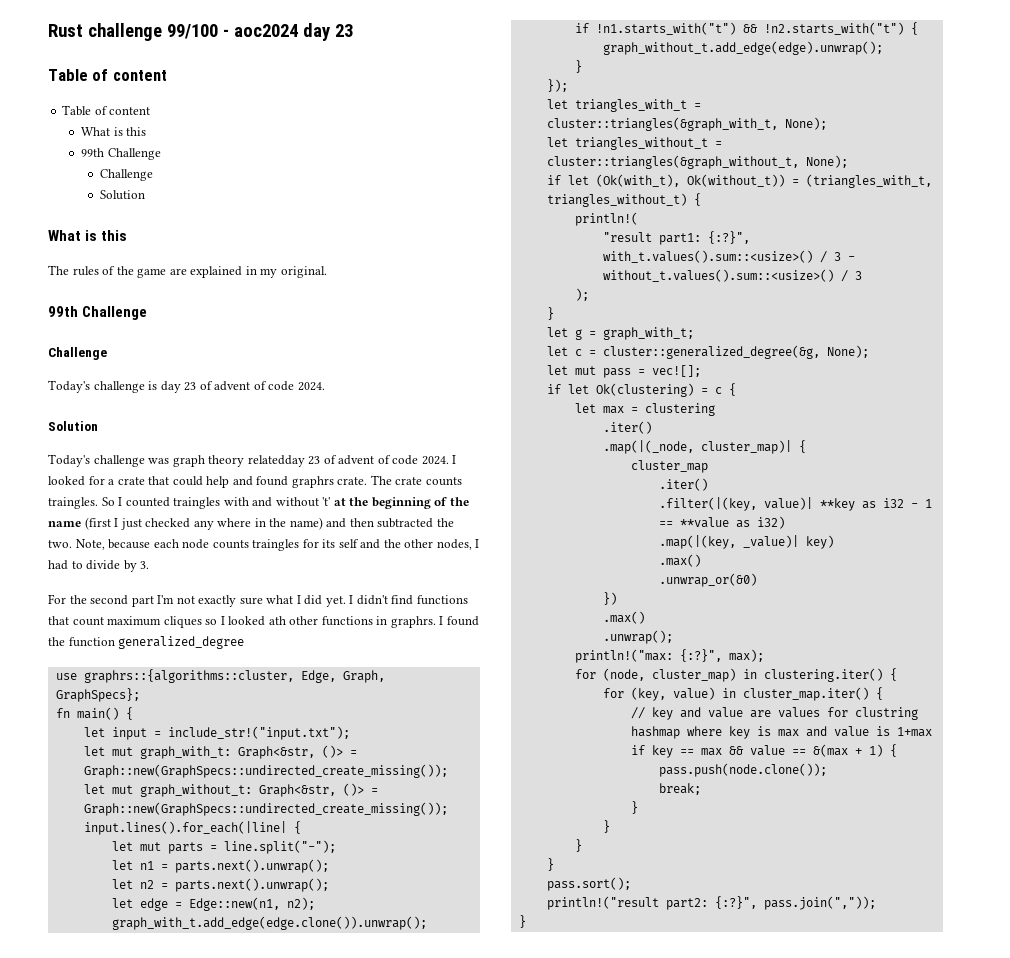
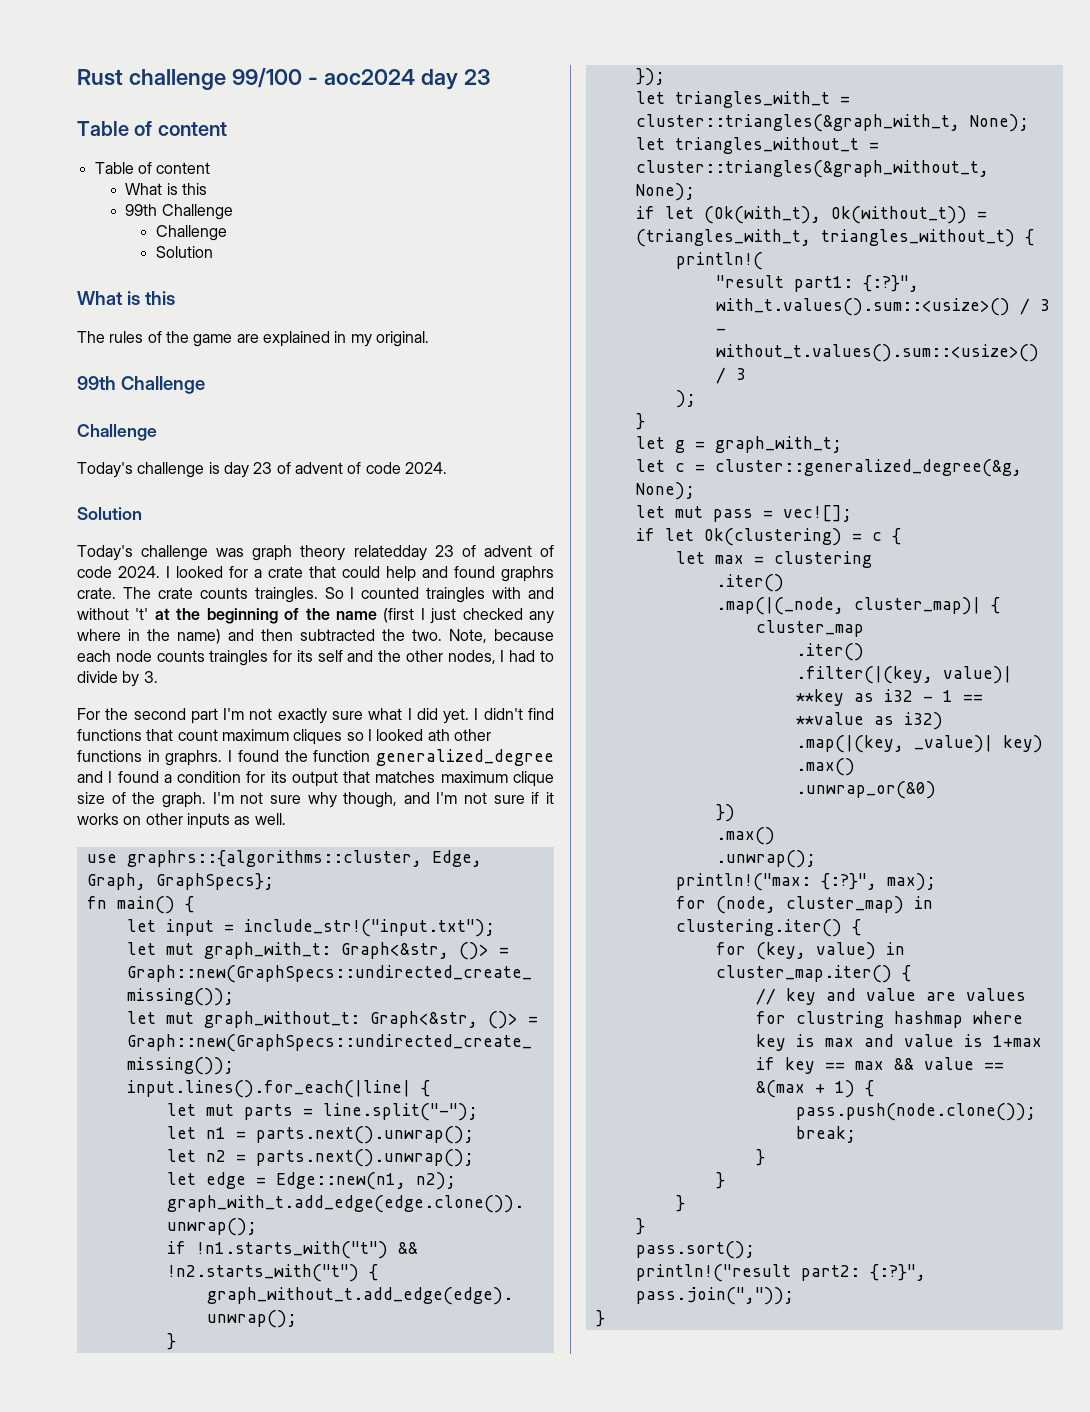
- I found the function generalized_degree
+ I found the function generalized_degree and I found a condition for its output that matches maximum clique size of the graph. I'm not sure why though, and I'm not sure if it works on other inputs as well.

